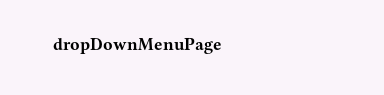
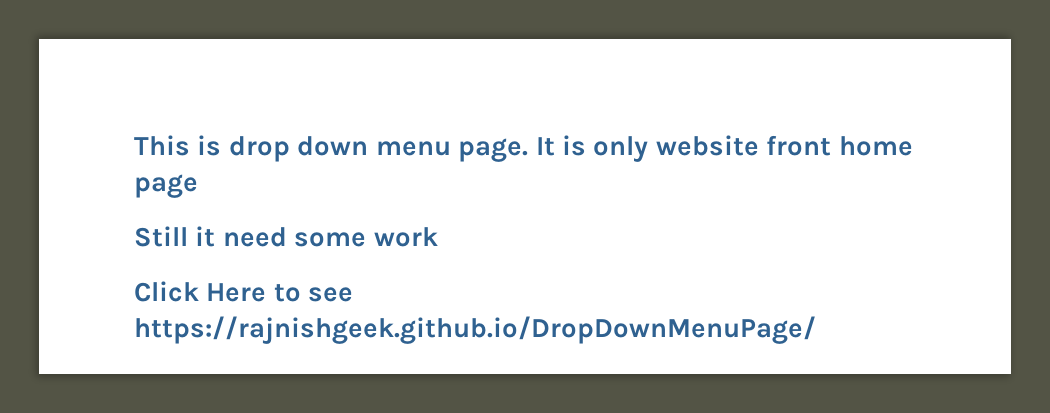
- dropDownMenuPage
+ This is drop down menu page. It is only website front home page
+ Still it need some work
+ Click Here to see https://rajnishgeek.github.io/DropDownMenuPage/

